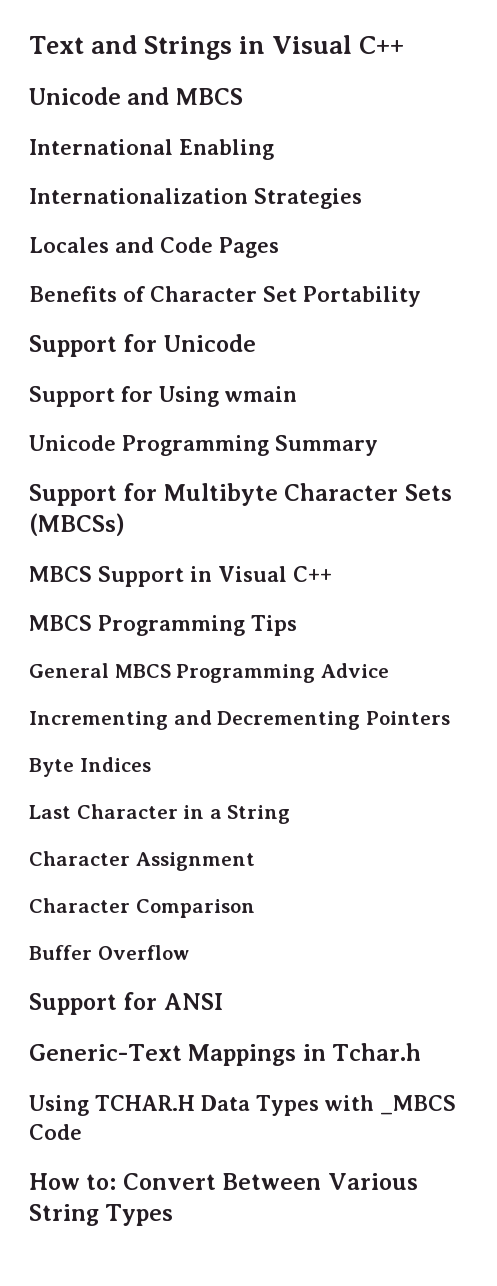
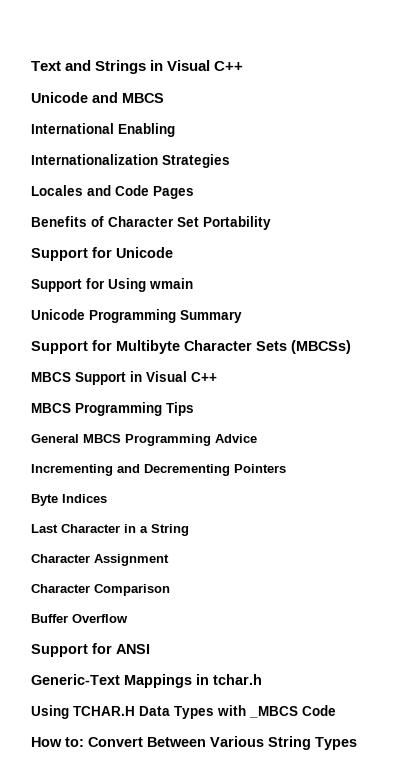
- Generic-Text Mappings in Tchar.h
+ Generic-Text Mappings in tchar.h

